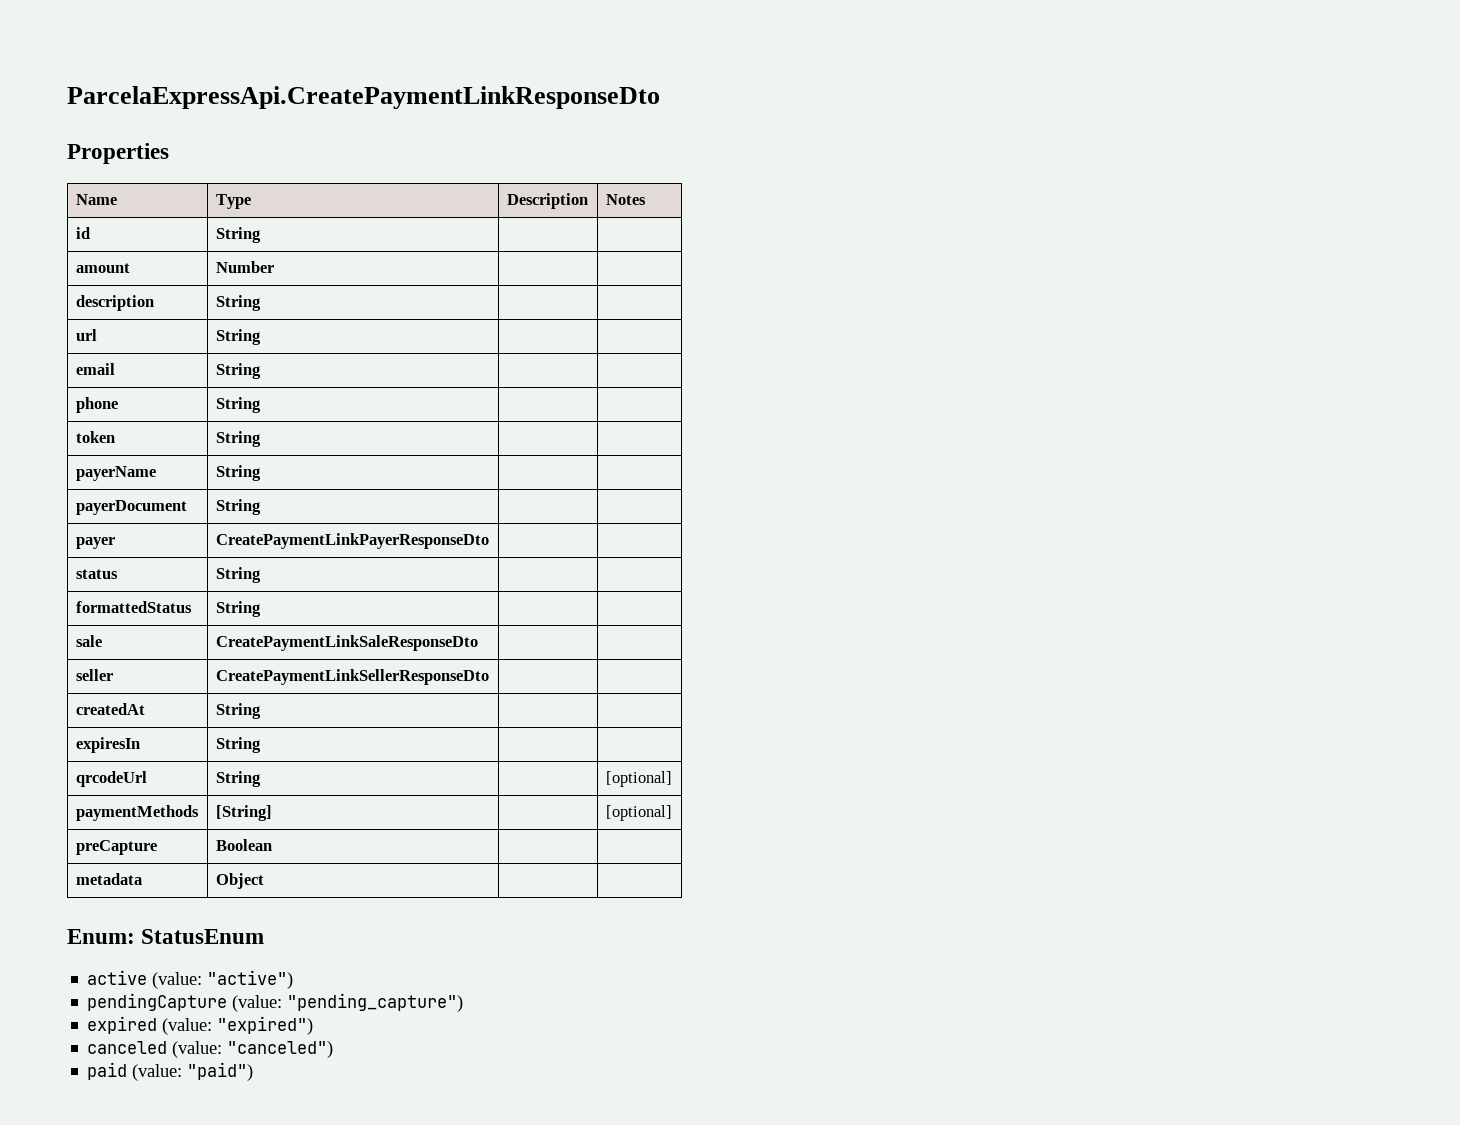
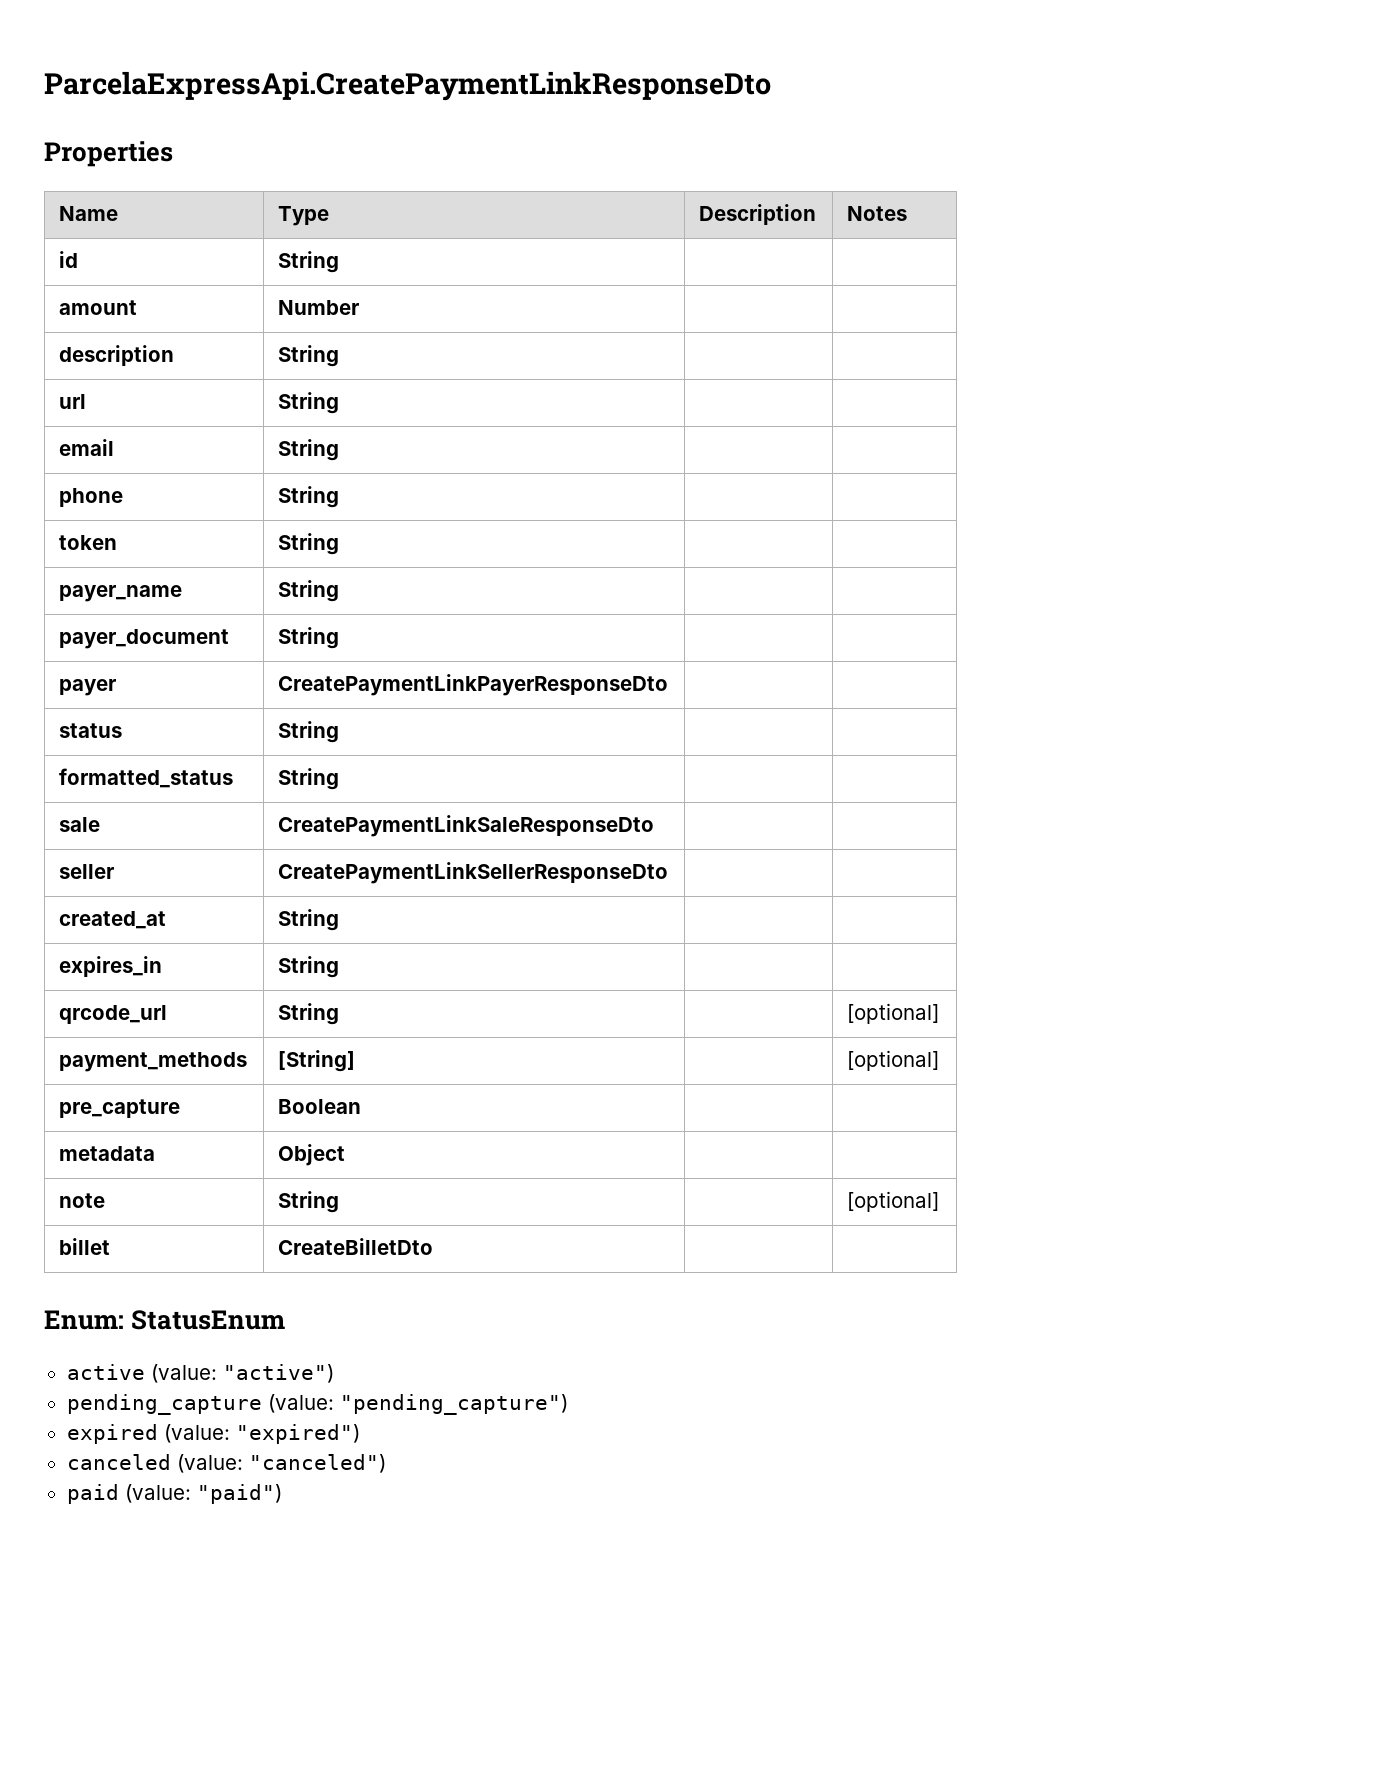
- payerName | String | |
- payerDocument | String | |
+ payer_name | String | |
+ payer_document | String | |
- formattedStatus | String | |
+ formatted_status | String | |
- createdAt | String | |
- expiresIn | String | |
- qrcodeUrl | String | | [optional]
- paymentMethods | [String] | | [optional]
+ created_at | String | |
+ expires_in | String | |
+ qrcode_url | String | | [optional]
+ payment_methods | [String] | | [optional]
- preCapture | Boolean | |
+ pre_capture | Boolean | |
+ note | String | | [optional]
+ billet | CreateBilletDto | |
- pendingCapture (value: "pending_capture")
+ pending_capture (value: "pending_capture")

